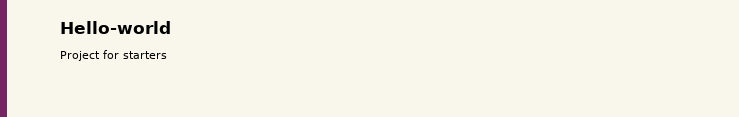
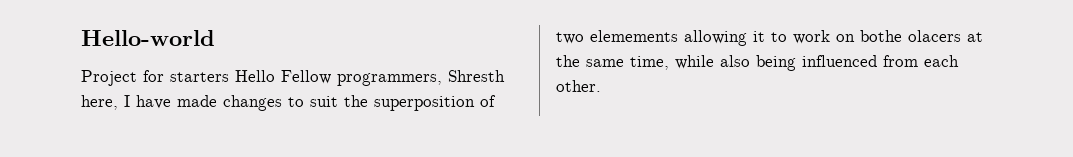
- Project for starters
+ Project for starters Hello Fellow programmers, Shresth here, I have made changes to suit the superposition of two elemements allowing it to work on bothe olacers at the same time, while also being influenced from each other.

